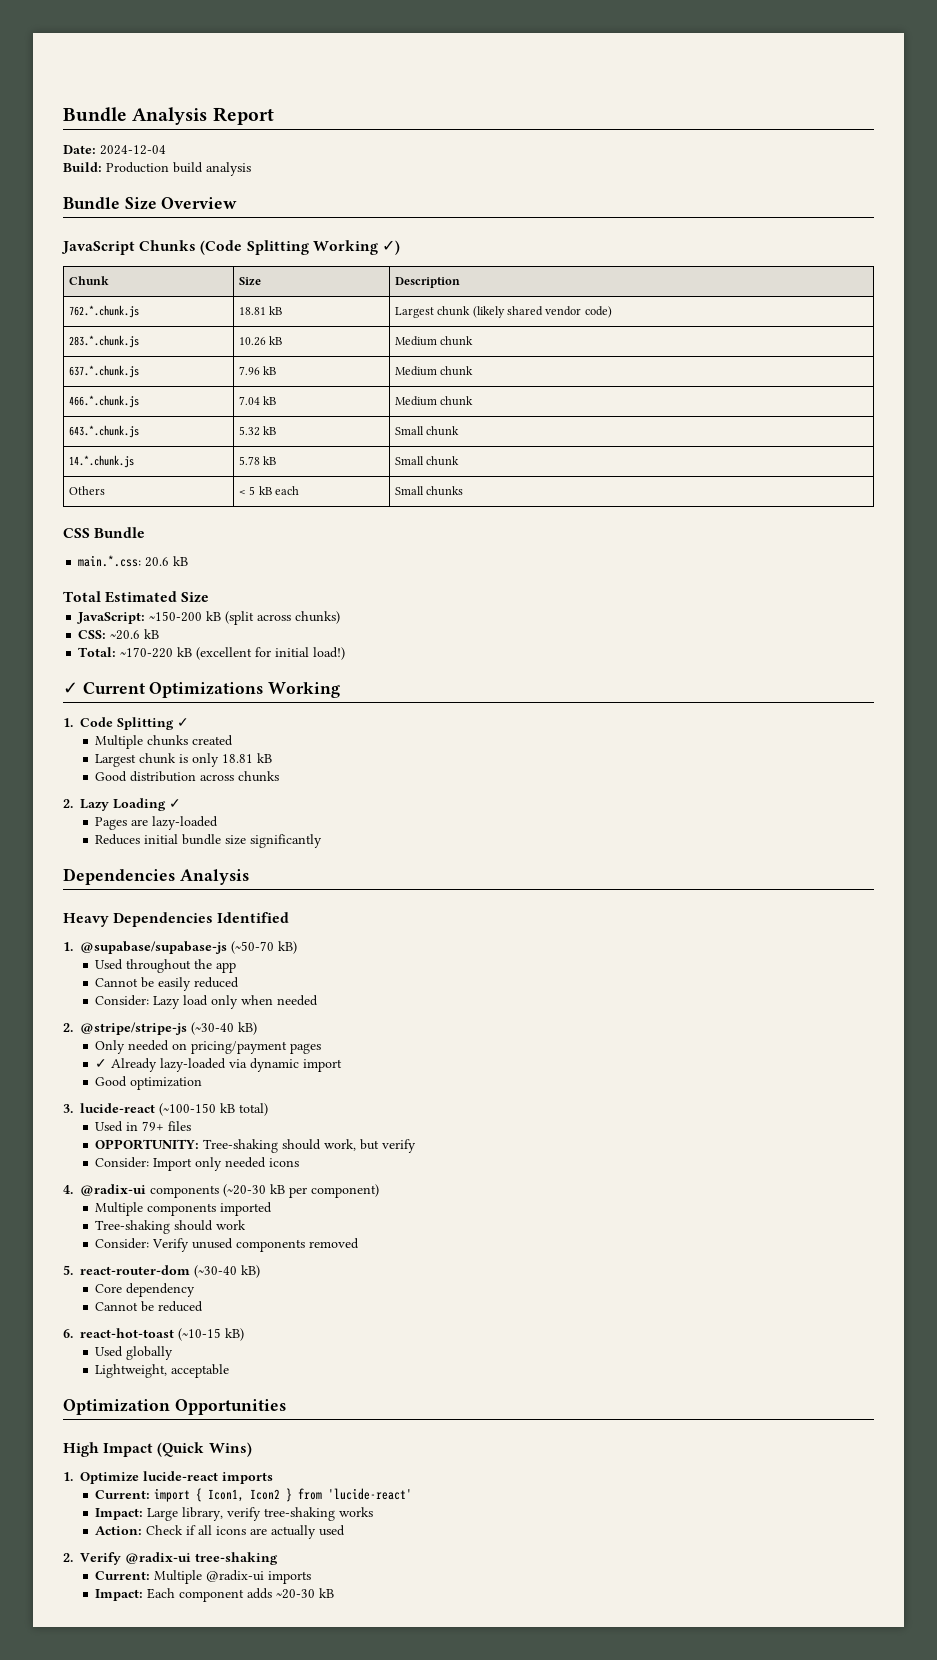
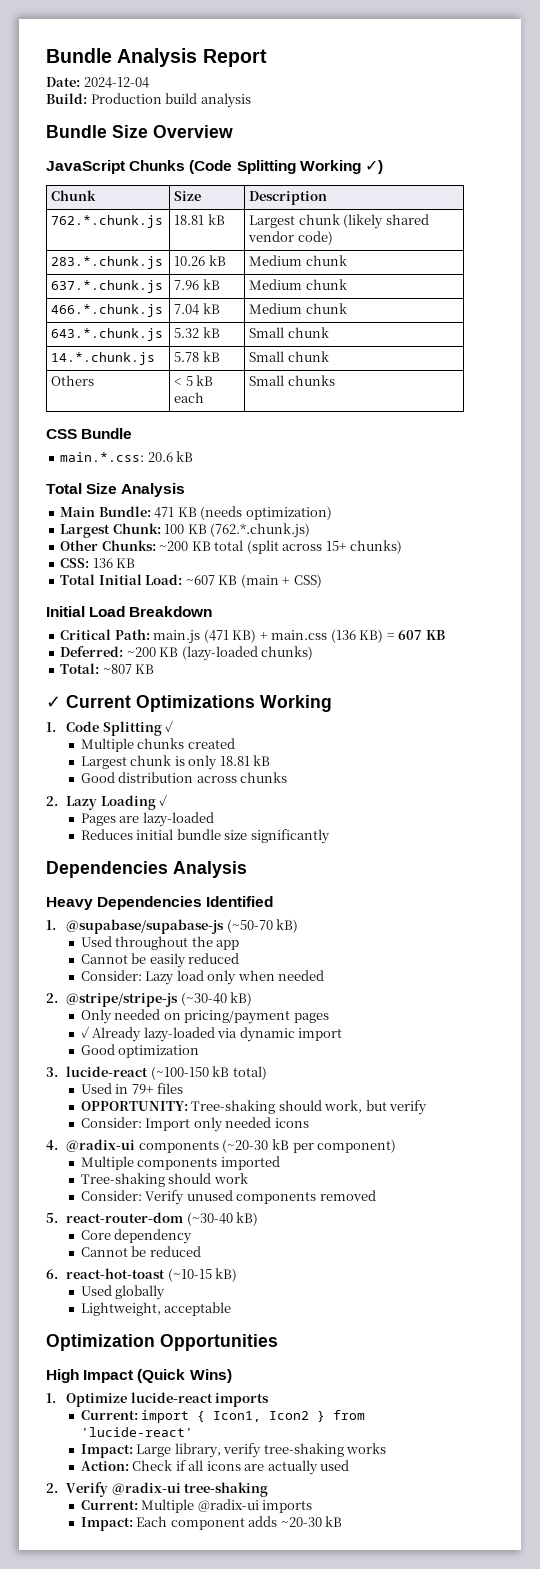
- Total Estimated Size
- JavaScript: ~150-200 kB (split across chunks)
+ Total Size Analysis
+ Main Bundle: 471 KB (needs optimization)
+ Largest Chunk: 100 KB (762.*.chunk.js)
+ Other Chunks: ~200 KB total (split across 15+ chunks)
- CSS: ~20.6 kB
- Total: ~170-220 kB (excellent for initial load!)
+ CSS: 136 KB
+ Total Initial Load: ~607 KB (main + CSS)
+ Initial Load Breakdown
+ Critical Path: main.js (471 KB) + main.css (136 KB) = 607 KB
+ Deferred: ~200 KB (lazy-loaded chunks)
+ Total: ~807 KB

